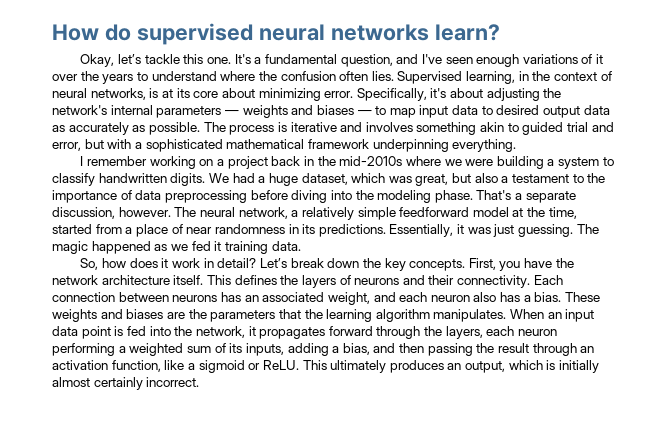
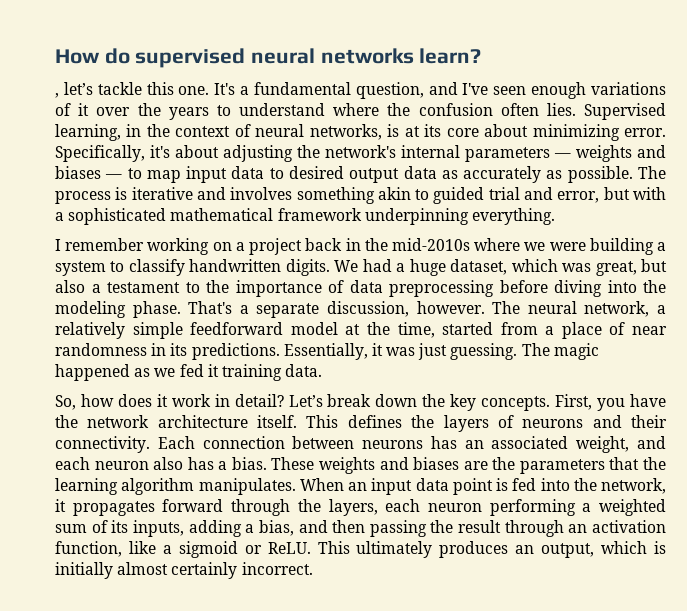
- Okay, let’s tackle this one.
+ , let’s tackle this one.

